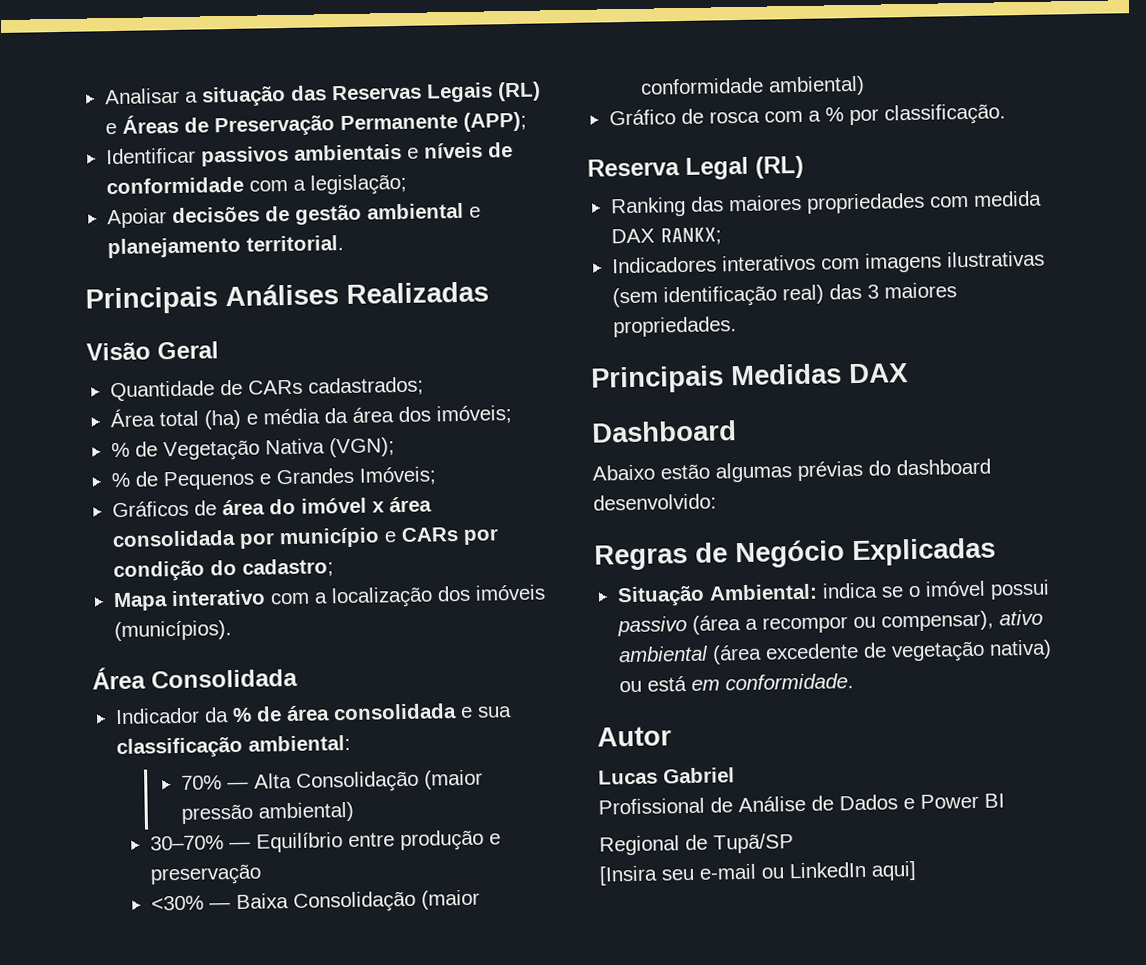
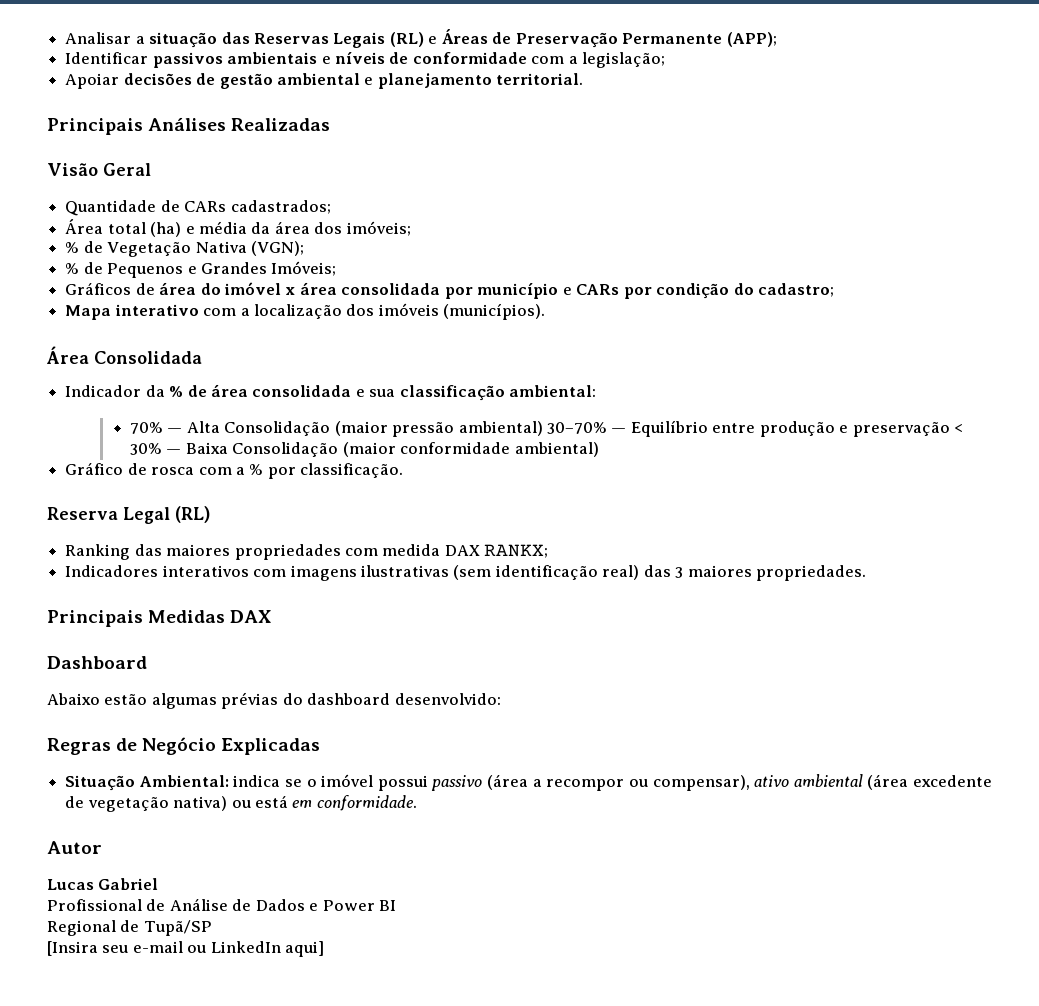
- 70% — Alta Consolidação (maior pressão ambiental)
- 30–70% — Equilíbrio entre produção e preservação
- <30% — Baixa Consolidação (maior conformidade ambiental)
+ 70% — Alta Consolidação (maior pressão ambiental) 30–70% — Equilíbrio entre produção e preservação < 30% — Baixa Consolidação (maior conformidade ambiental)

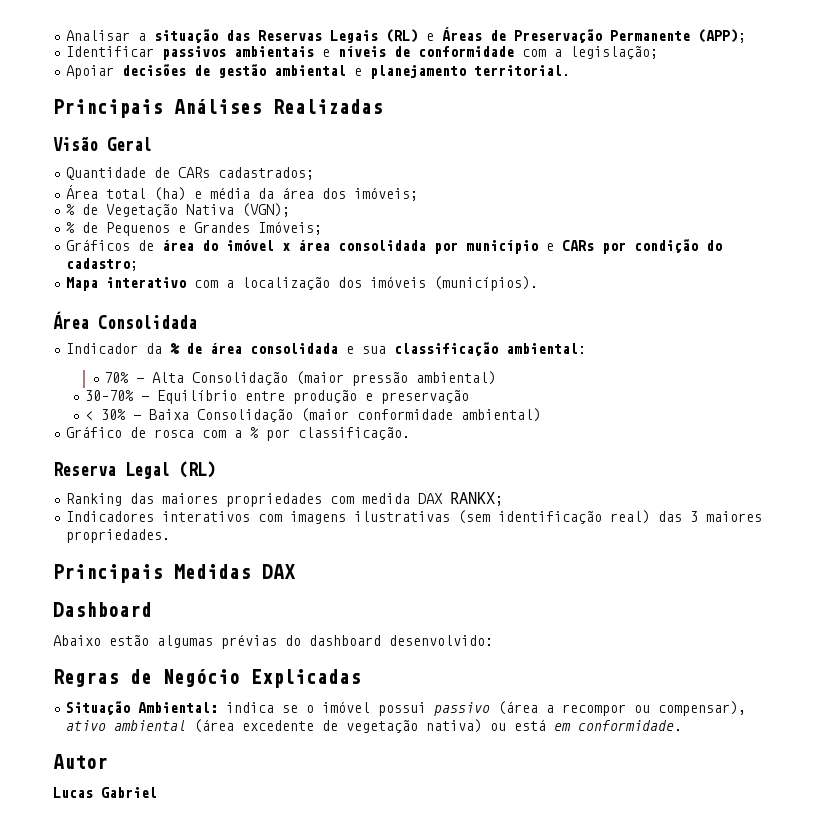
- 70% — Alta Consolidação (maior pressão ambiental) 30–70% — Equilíbrio entre produção e preservação < 30% — Baixa Consolidação (maior conformidade ambiental)
+ 70% — Alta Consolidação (maior pressão ambiental)
+ 30–70% — Equilíbrio entre produção e preservação
+ < 30% — Baixa Consolidação (maior conformidade ambiental)
- Profissional de Análise de Dados e Power BI
- Regional de Tupã/SP
- [Insira seu e-mail ou LinkedIn aqui]

